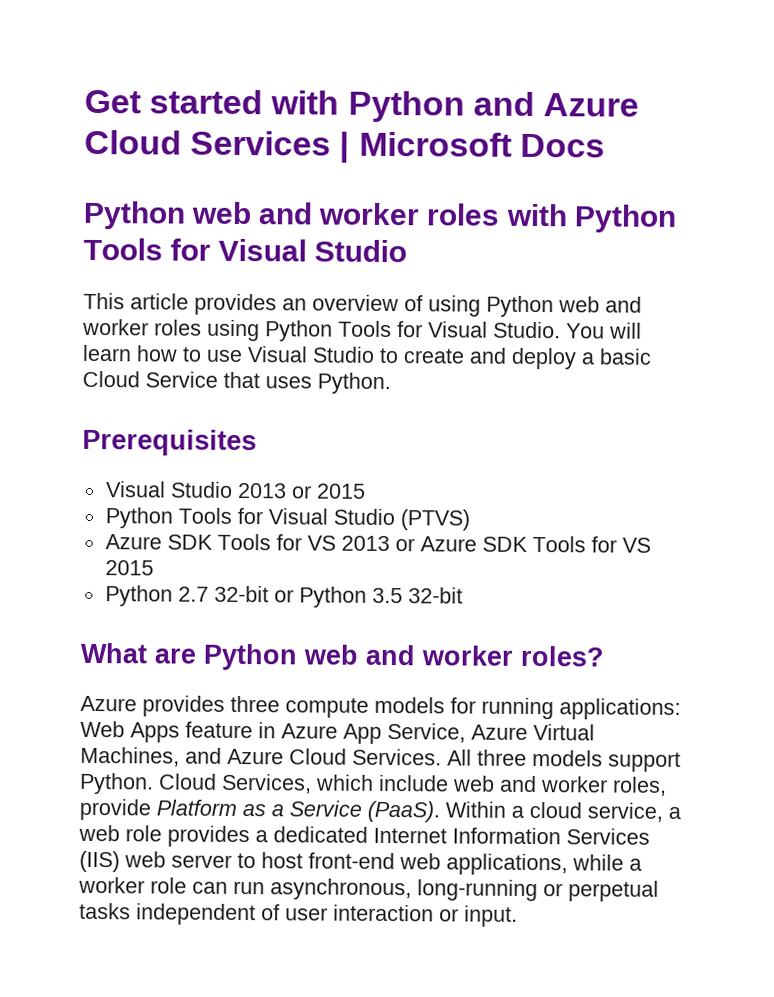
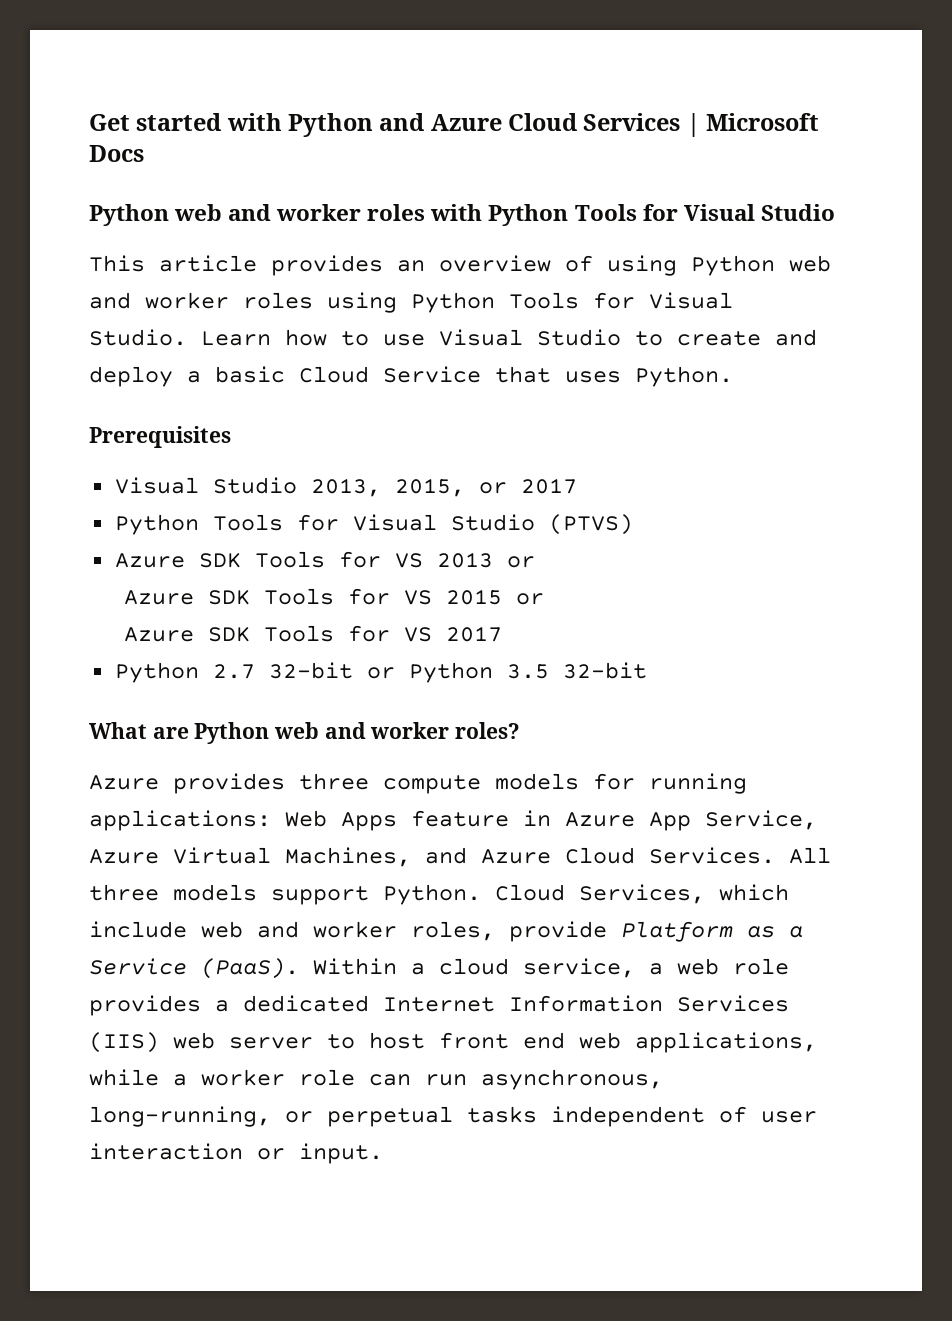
- You will learn how to use Visual Studio to create and deploy a basic Cloud Service that uses Python.
+ Learn how to use Visual Studio to create and deploy a basic Cloud Service that uses Python.
- Visual Studio 2013 or 2015
+ Visual Studio 2013, 2015, or 2017
- Azure SDK Tools for VS 2013 or Azure SDK Tools for VS 2015
+ Azure SDK Tools for VS 2013 or
+ Azure SDK Tools for VS 2015 or
+ Azure SDK Tools for VS 2017
- Within a cloud service, a web role provides a dedicated Internet Information Services (IIS) web server to host front-end web applications, while a worker role can run asynchronous, long-running or perpetual tasks independent of user interaction or input.
+ Within a cloud service, a web role provides a dedicated Internet Information Services (IIS) web server to host front end web applications, while a worker role can run asynchronous, long-running, or perpetual tasks independent of user interaction or input.

